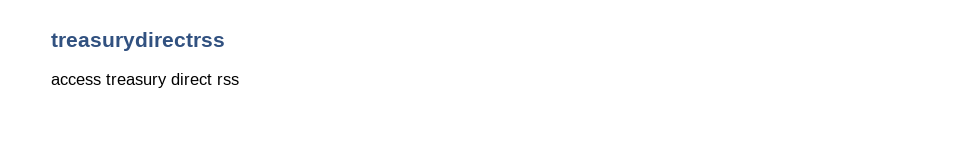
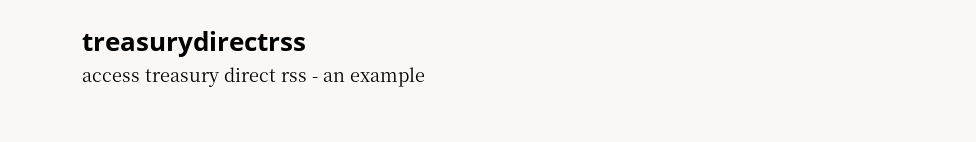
- access treasury direct rss
+ access treasury direct rss - an example

